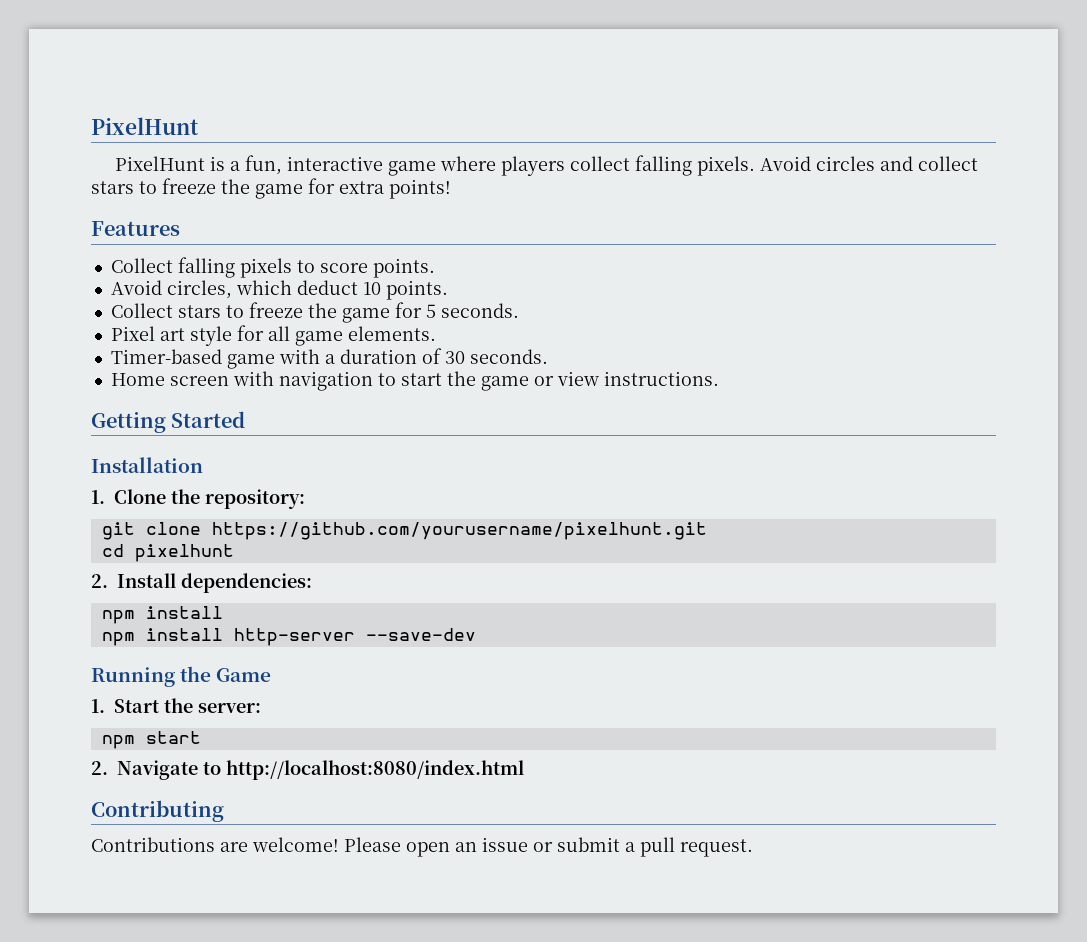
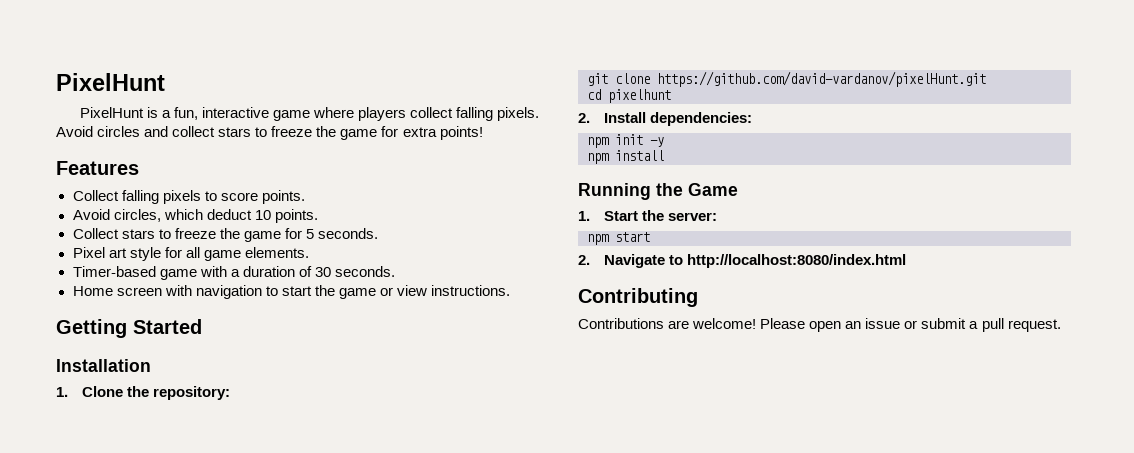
- git clone https://github.com/yourusername/pixelhunt.git
+ git clone https://github.com/david-vardanov/pixelHunt.git
  2. Install dependencies:
+ npm init -y
  npm install
- npm install http-server --save-dev

